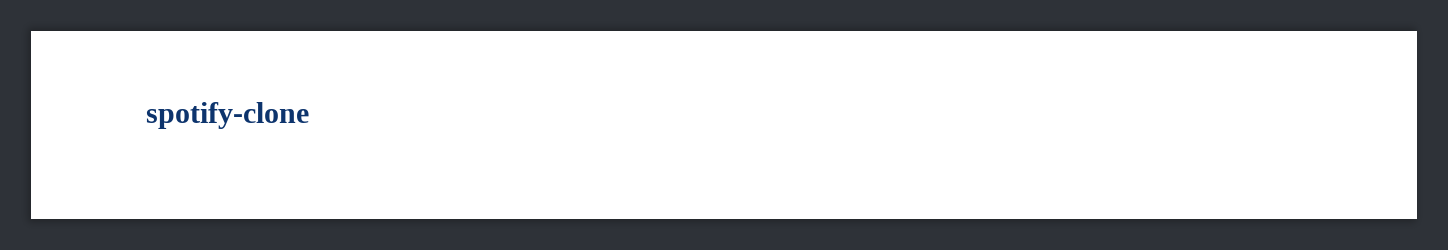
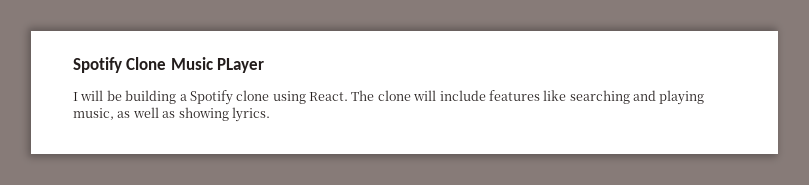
- spotify-clone
+ Spotify Clone Music PLayer
+ I will be building a Spotify clone using React. The clone will include features like searching and playing music, as well as showing lyrics.

